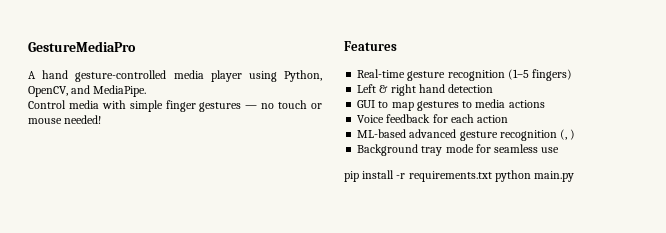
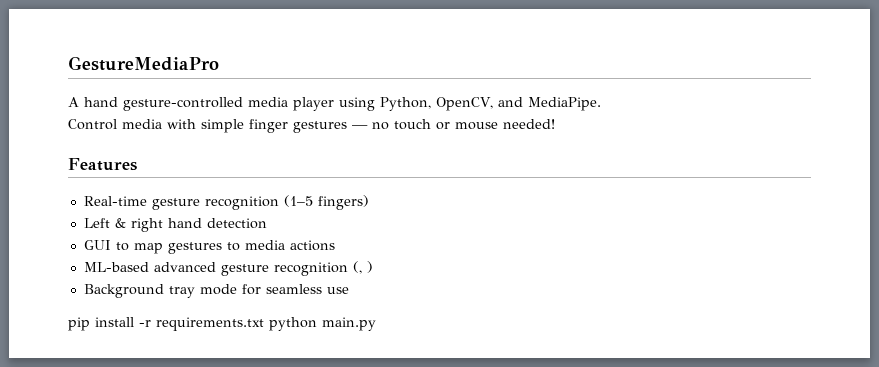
- Voice feedback for each action

